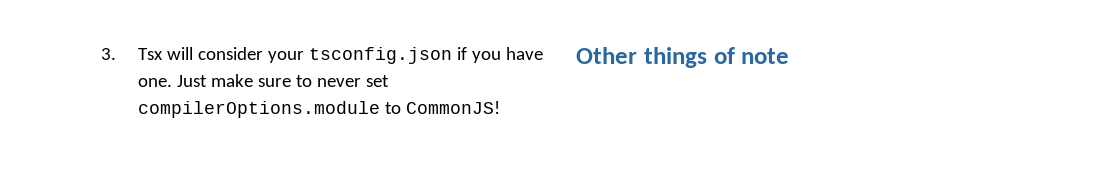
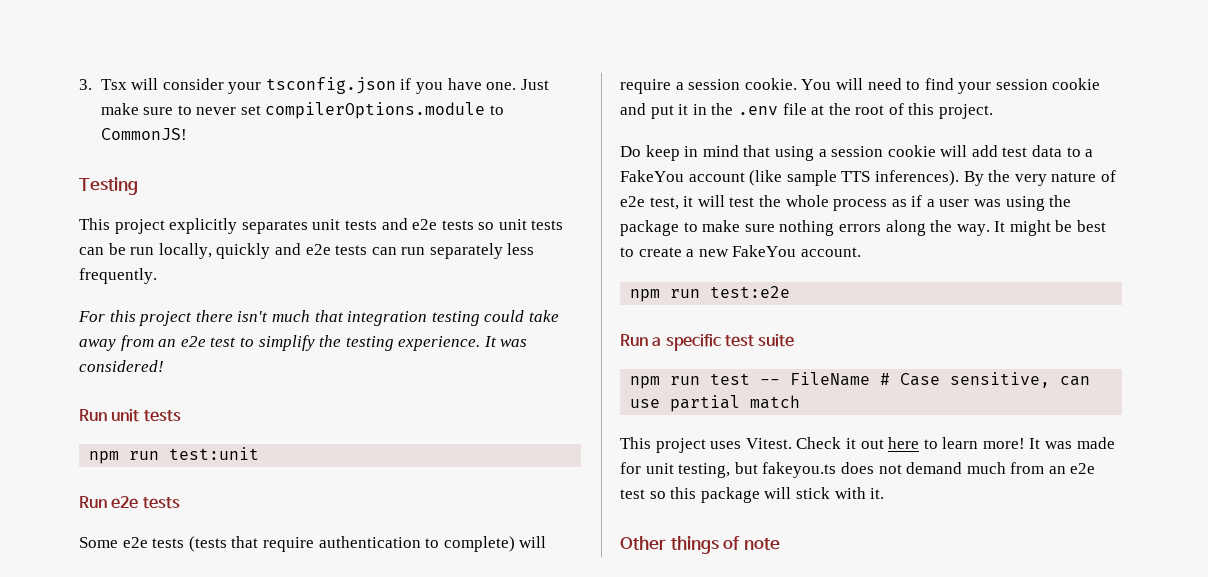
+ Testing
+ This project explicitly separates unit tests and e2e tests so unit tests can be run locally, quickly and e2e tests can run separately less frequently.
+ For this project there isn't much that integration testing could take away from an e2e test to simplify the testing experience. It was considered!
+ Run unit tests
+ npm run test:unit
+ Run e2e tests
+ Some e2e tests (tests that require authentication to complete) will require a session cookie. You will need to find your session cookie and put it in the .env file at the root of this project.
+ Do keep in mind that using a session cookie will add test data to a FakeYou account (like sample TTS inferences). By the very nature of e2e test, it will test the whole process as if a user was using the package to make sure nothing errors along the way. It might be best to create a new FakeYou account.
+ npm run test:e2e
+ Run a specific test suite
+ npm run test -- FileName # Case sensitive, can use partial match
+ This project uses Vitest. Check it out here to learn more! It was made for unit testing, but fakeyou.ts does not demand much from an e2e test so this package will stick with it.

